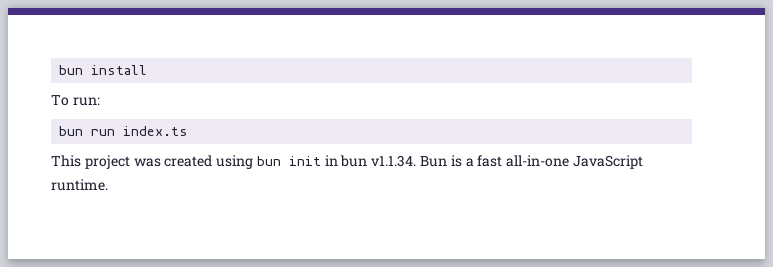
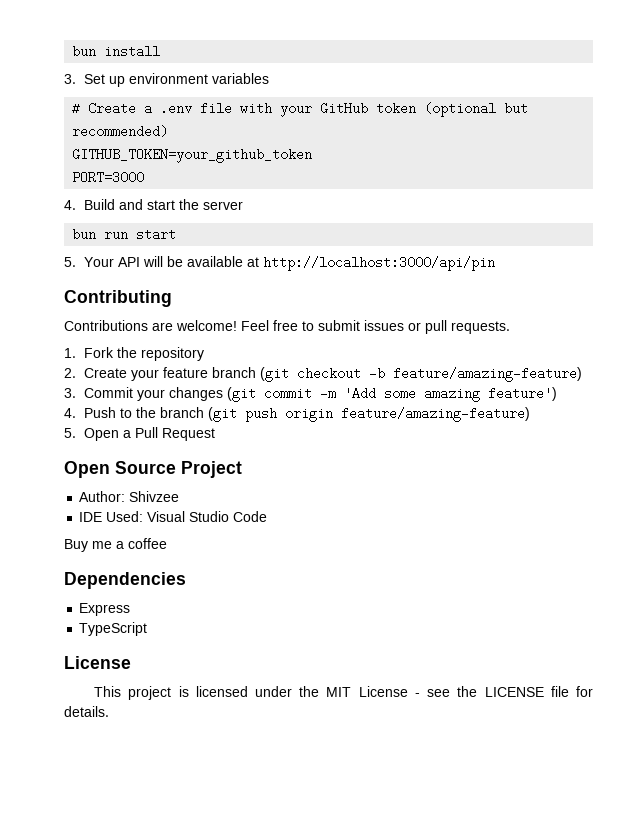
- To run:
- bun run index.ts
- This project was created using bun init in bun v1.1.34. Bun is a fast all-in-one JavaScript runtime.
+ 3. Set up environment variables
+ # Create a .env file with your GitHub token (optional but recommended)
+ GITHUB_TOKEN=your_github_token
+ PORT=3000
+ 4. Build and start the server
+ bun run start
+ 5. Your API will be available at http://localhost:3000/api/pin
+ Contributing
+ Contributions are welcome! Feel free to submit issues or pull requests.
+ 1. Fork the repository
+ 2. Create your feature branch (git checkout -b feature/amazing-feature)
+ 3. Commit your changes (git commit -m 'Add some amazing feature')
+ 4. Push to the branch (git push origin feature/amazing-feature)
+ 5. Open a Pull Request
+ Open Source Project
+ Author: Shivzee
+ IDE Used: Visual Studio Code
+ Buy me a coffee
+ Dependencies
+ Express
+ TypeScript
+ License
+ This project is licensed under the MIT License - see the LICENSE file for details.

